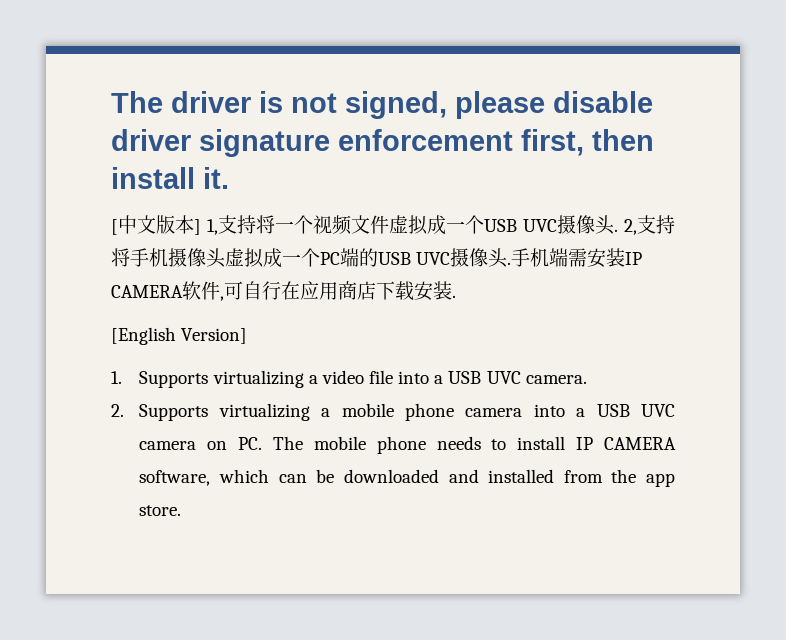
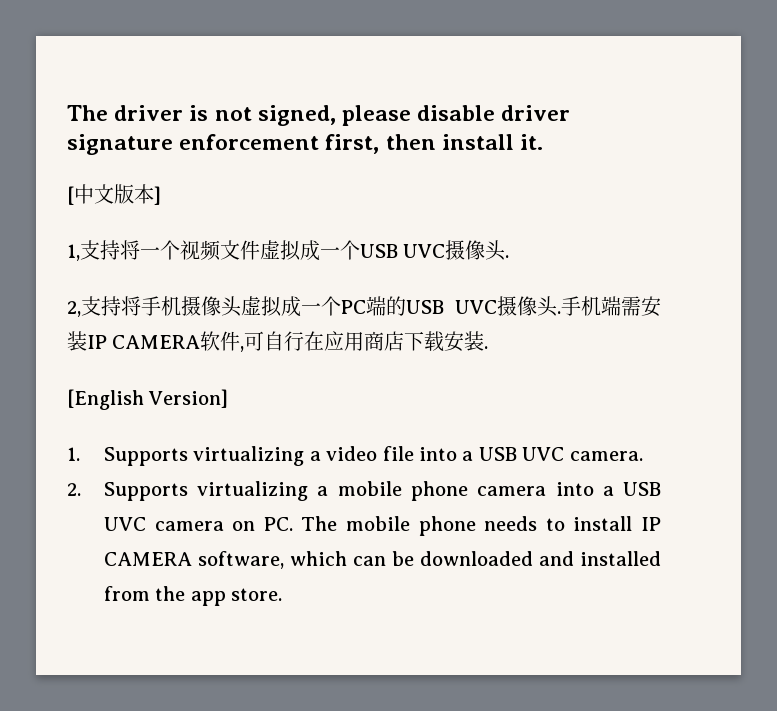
- [中文版本] 1,支持将一个视频文件虚拟成一个USB UVC摄像头. 2,支持将手机摄像头虚拟成一个PC端的USB UVC摄像头.
+ [中文版本]
+ 1,支持将一个视频文件虚拟成一个USB UVC摄像头.
+ 2,支持将手机摄像头虚拟成一个PC端的USB UVC摄像头.

